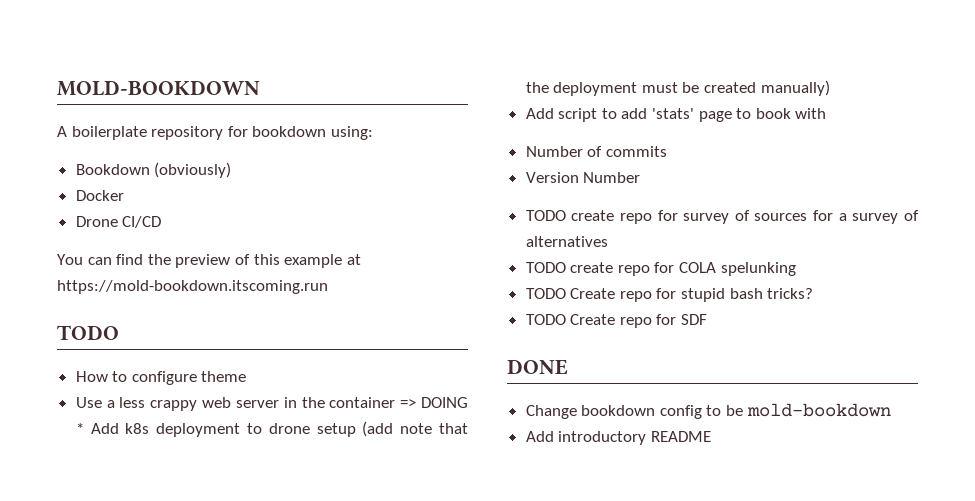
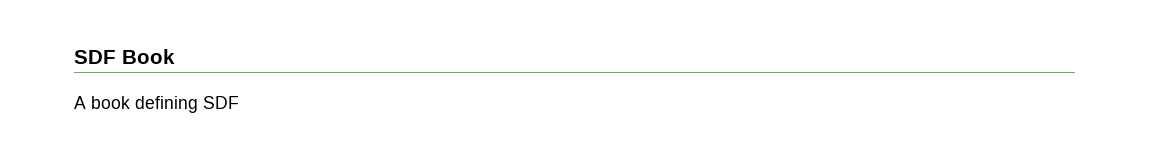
- MOLD-BOOKDOWN
+ SDF Book
- A boilerplate repository for bookdown using:
- Bookdown (obviously)
- Docker
- Drone CI/CD
- You can find the preview of this example at https://mold-bookdown.itscoming.run
- TODO
- How to configure theme
- Use a less crappy web server in the container => DOING * Add k8s deployment to drone setup (add note that the deployment must be created manually)
- Add script to add 'stats' page to book with
- Number of commits
- Version Number
- TODO create repo for survey of sources for a survey of alternatives
- TODO create repo for COLA spelunking
- TODO Create repo for stupid bash tricks?
- TODO Create repo for SDF
- DONE
- Change bookdown config to be mold-bookdown
- Add introductory README
+ A book defining SDF

